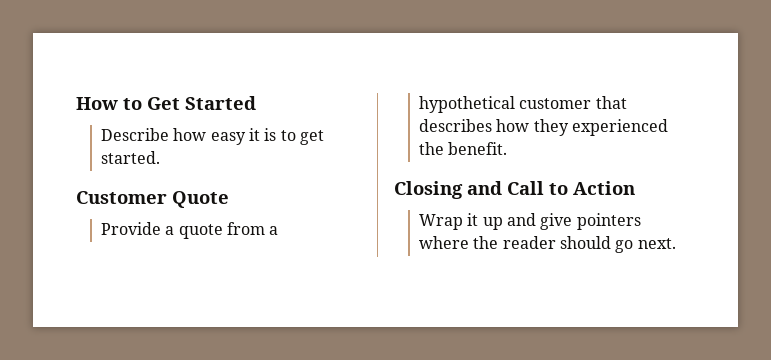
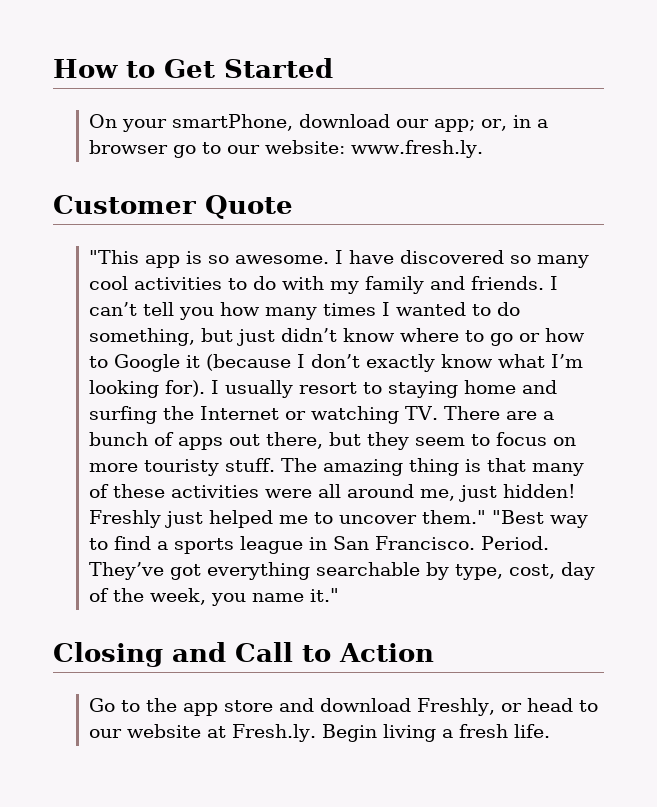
- Describe how easy it is to get started.
+ On your smartPhone, download our app; or, in a browser go to our website: www.fresh.ly.
  Customer Quote
- Provide a quote from a hypothetical customer that describes how they experienced the benefit.
+ "This app is so awesome. I have discovered so many cool activities to do with my family and friends. I can’t tell you how many times I wanted to do something, but just didn’t know where to go or how to Google it (because I don’t exactly know what I’m looking for). I usually resort to staying home and surfing the Internet or watching TV. There are a bunch of apps out there, but they seem to focus on more touristy stuff. The amazing thing is that many of these activities were all around me, just hidden! Freshly just helped me to uncover them." "Best way to find a sports league in San Francisco. Period. They’ve got everything searchable by type, cost, day of the week, you name it."
- Wrap it up and give pointers where the reader should go next.
+ Go to the app store and download Freshly, or head to our website at Fresh.ly. Begin living a fresh life.

